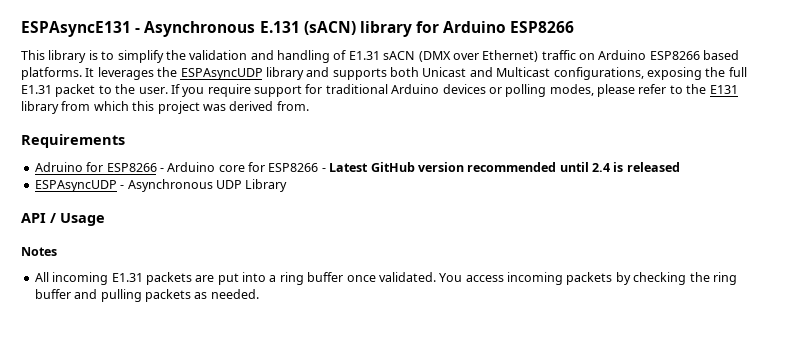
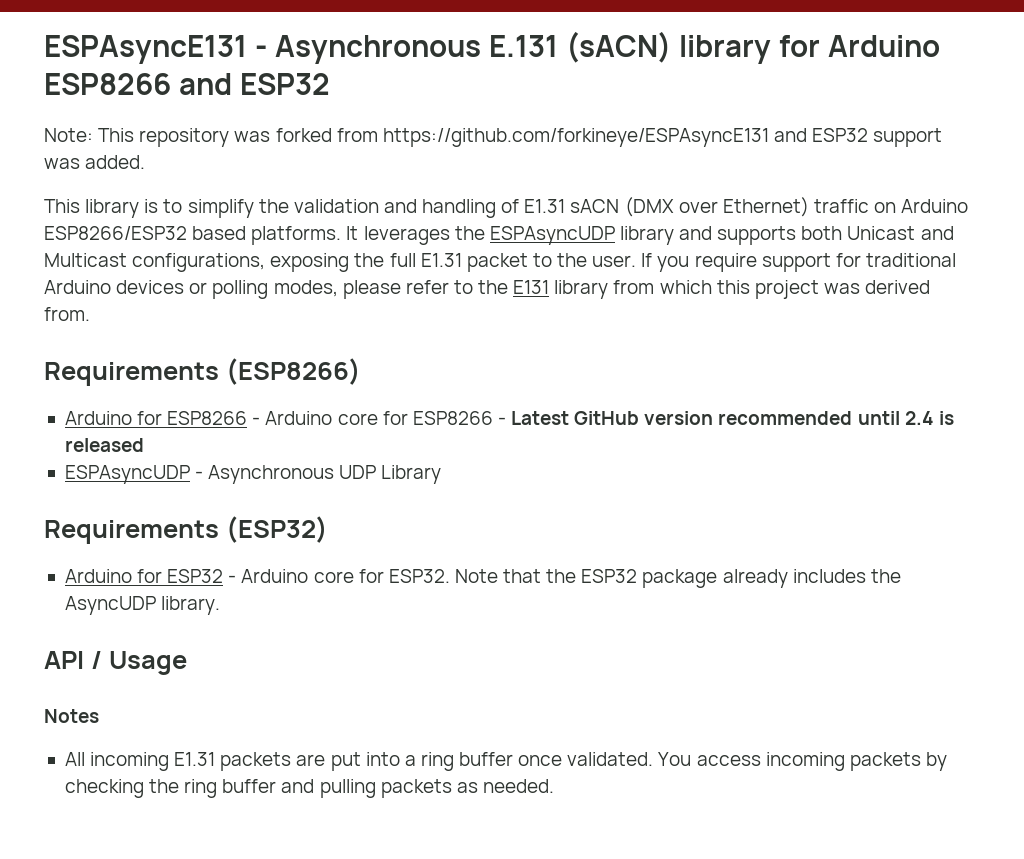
- ESPAsyncE131 - Asynchronous E.131 (sACN) library for Arduino ESP8266
+ ESPAsyncE131 - Asynchronous E.131 (sACN) library for Arduino ESP8266 and ESP32
+ Note: This repository was forked from https://github.com/forkineye/ESPAsyncE131 and ESP32 support was added.
- This library is to simplify the validation and handling of E1.31 sACN (DMX over Ethernet) traffic on Arduino ESP8266 based platforms.
+ This library is to simplify the validation and handling of E1.31 sACN (DMX over Ethernet) traffic on Arduino ESP8266/ESP32 based platforms.
- Requirements
- Adruino for ESP8266 - Arduino core for ESP8266 - Latest GitHub version recommended until 2.4 is released
+ Requirements (ESP8266)
+ Arduino for ESP8266 - Arduino core for ESP8266 - Latest GitHub version recommended until 2.4 is released
+ Requirements (ESP32)
+ Arduino for ESP32 - Arduino core for ESP32. Note that the ESP32 package already includes the AsyncUDP library.

